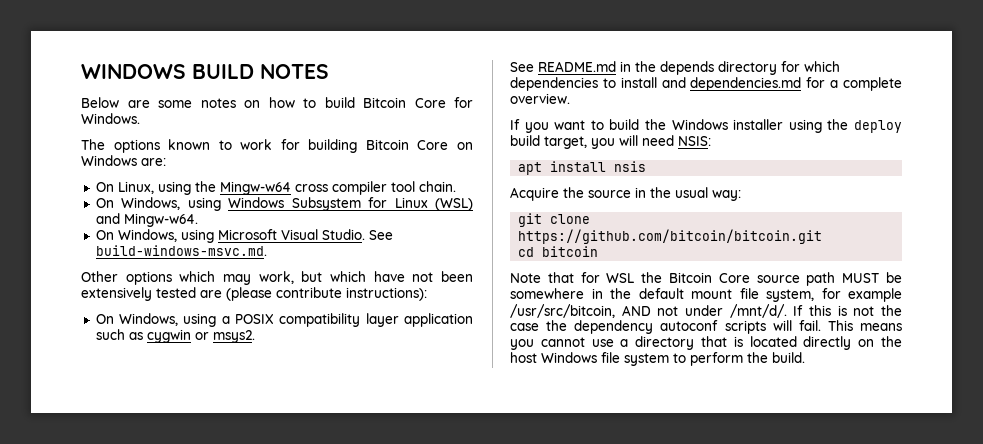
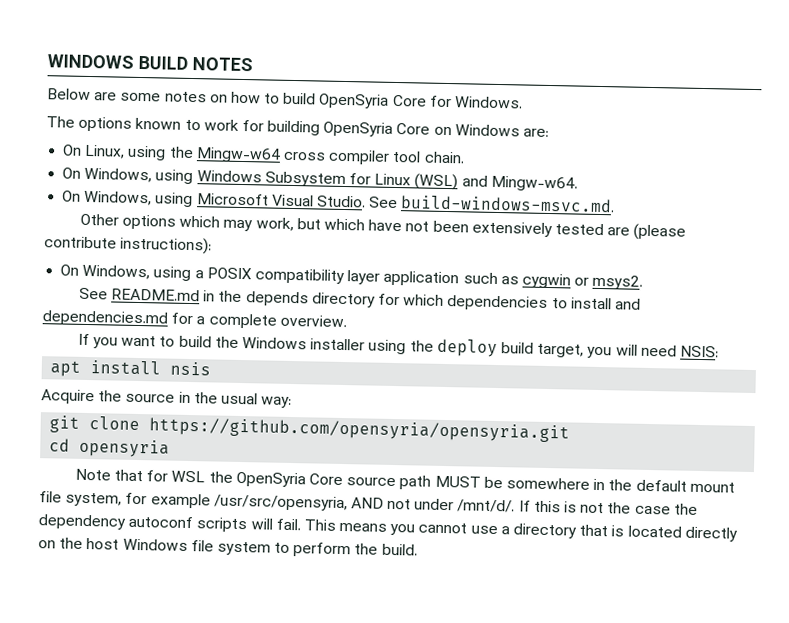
- Below are some notes on how to build Bitcoin Core for Windows.
+ Below are some notes on how to build OpenSyria Core for Windows.
- The options known to work for building Bitcoin Core on Windows are:
+ The options known to work for building OpenSyria Core on Windows are:
- git clone https://github.com/bitcoin/bitcoin.git
+ git clone https://github.com/opensyria/opensyria.git
- cd bitcoin
+ cd opensyria
- Note that for WSL the Bitcoin Core source path MUST be somewhere in the default mount file system, for example /usr/src/bitcoin, AND not under /mnt/d/.
+ Note that for WSL the OpenSyria Core source path MUST be somewhere in the default mount file system, for example /usr/src/opensyria, AND not under /mnt/d/.

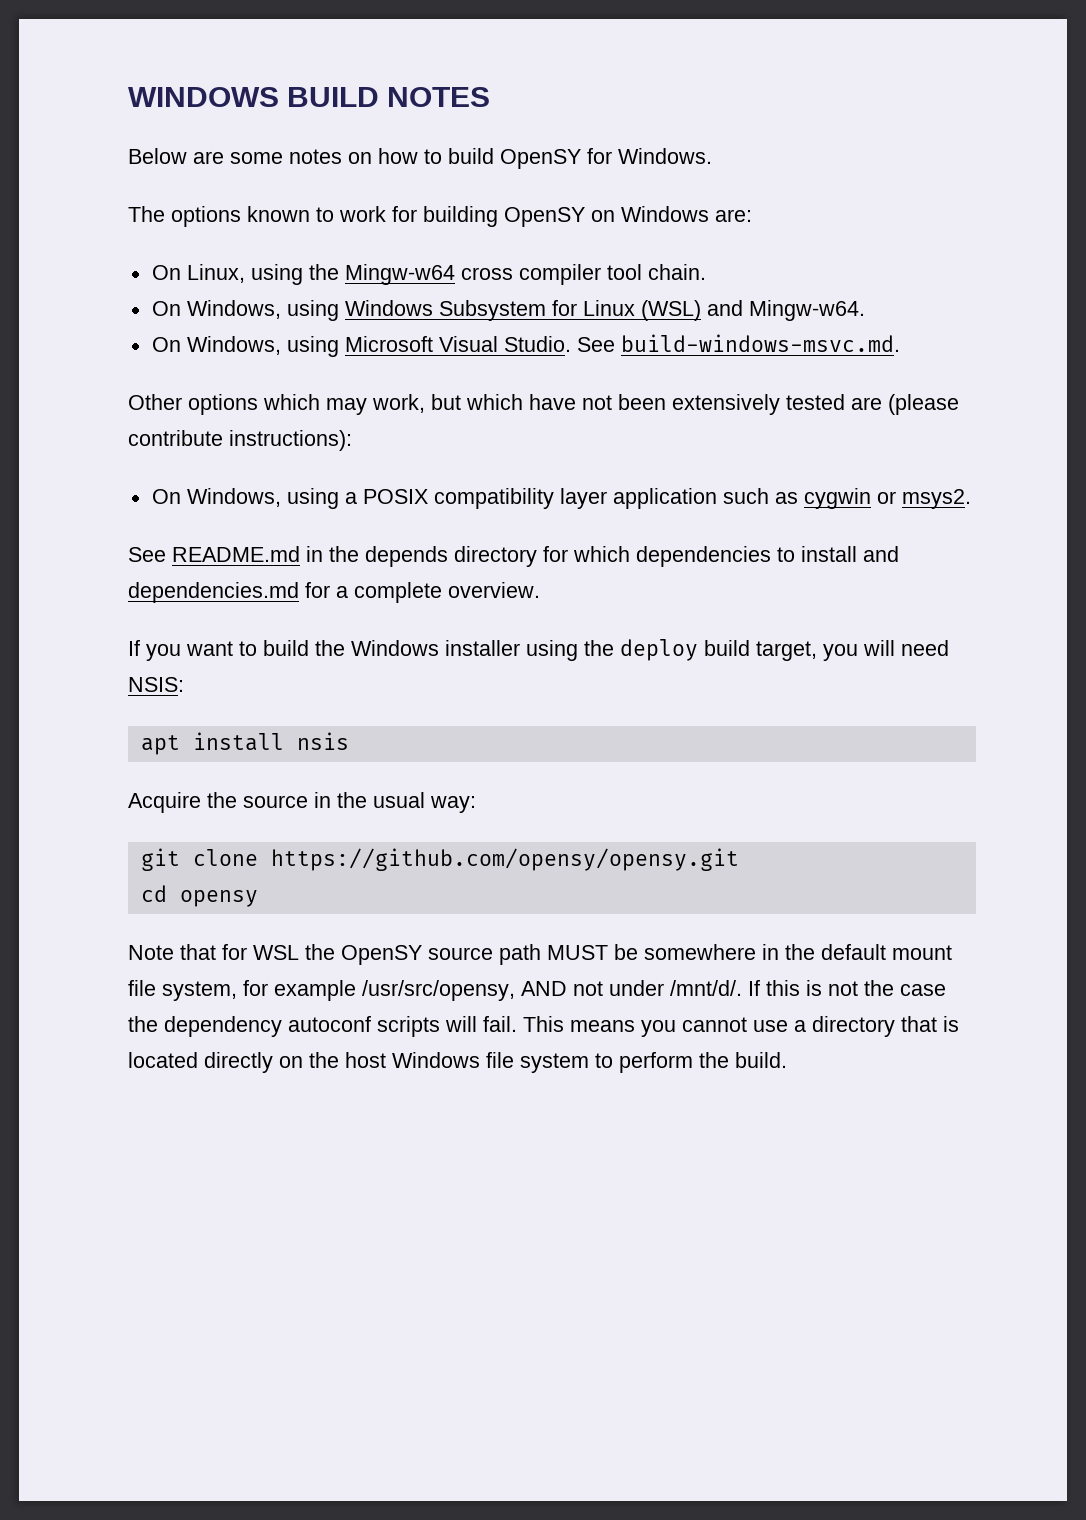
- Below are some notes on how to build OpenSyria Core for Windows.
+ Below are some notes on how to build OpenSY for Windows.
- The options known to work for building OpenSyria Core on Windows are:
+ The options known to work for building OpenSY on Windows are:
- git clone https://github.com/opensyria/opensyria.git
+ git clone https://github.com/opensy/opensy.git
- cd opensyria
+ cd opensy
- Note that for WSL the OpenSyria Core source path MUST be somewhere in the default mount file system, for example /usr/src/opensyria, AND not under /mnt/d/.
+ Note that for WSL the OpenSY source path MUST be somewhere in the default mount file system, for example /usr/src/opensy, AND not under /mnt/d/.

